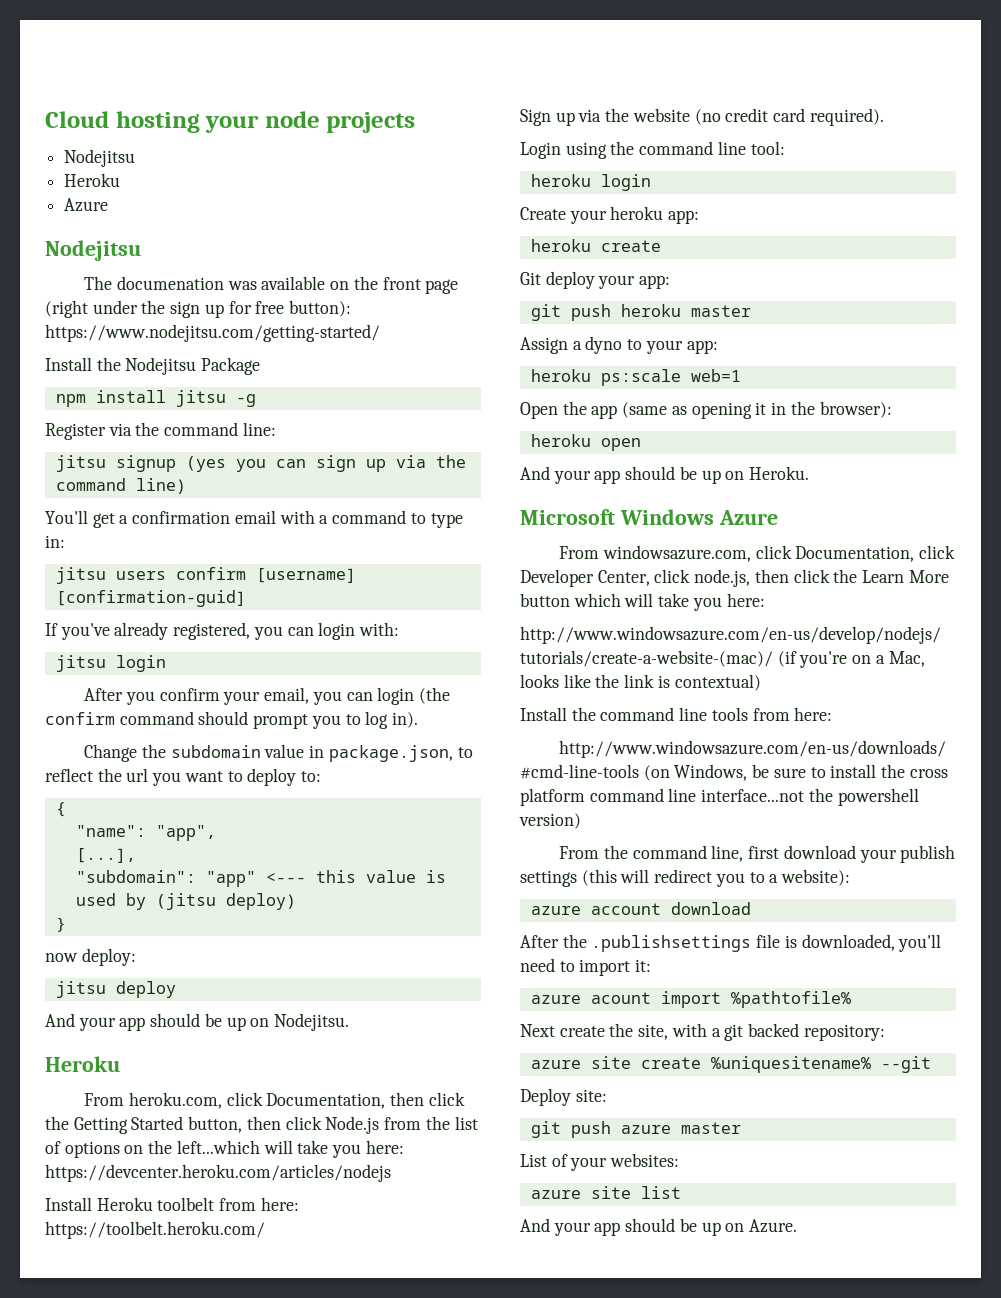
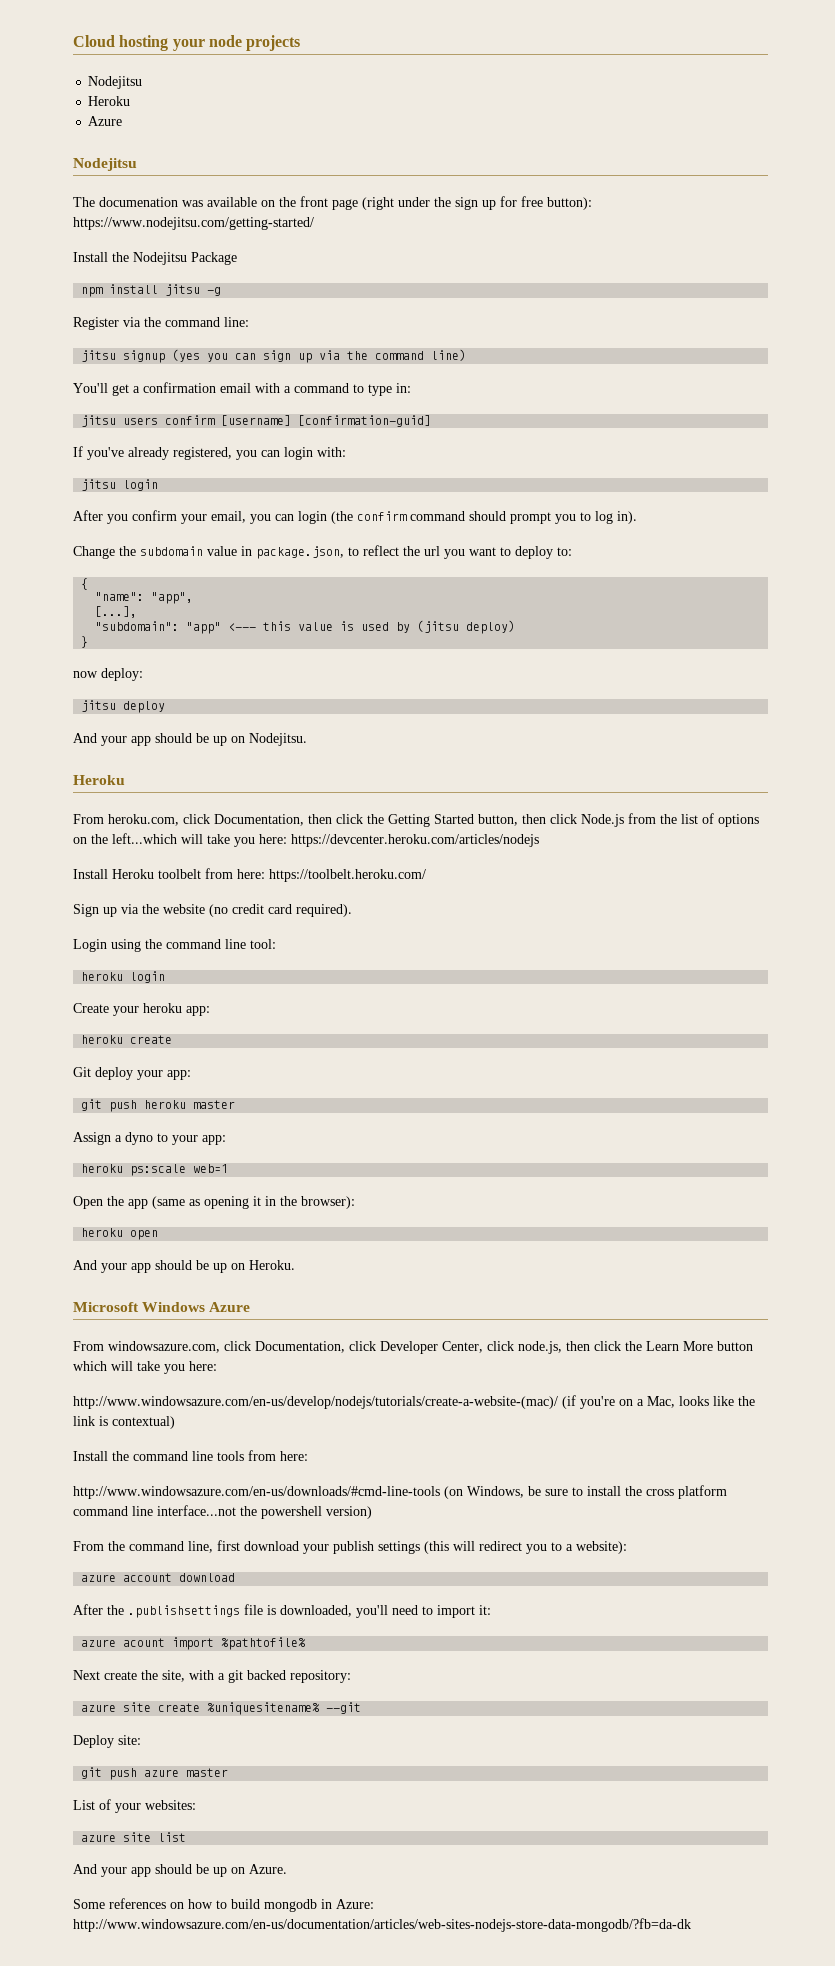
+ Some references on how to build mongodb in Azure: http://www.windowsazure.com/en-us/documentation/articles/web-sites-nodejs-store-data-mongodb/?fb=da-dk

